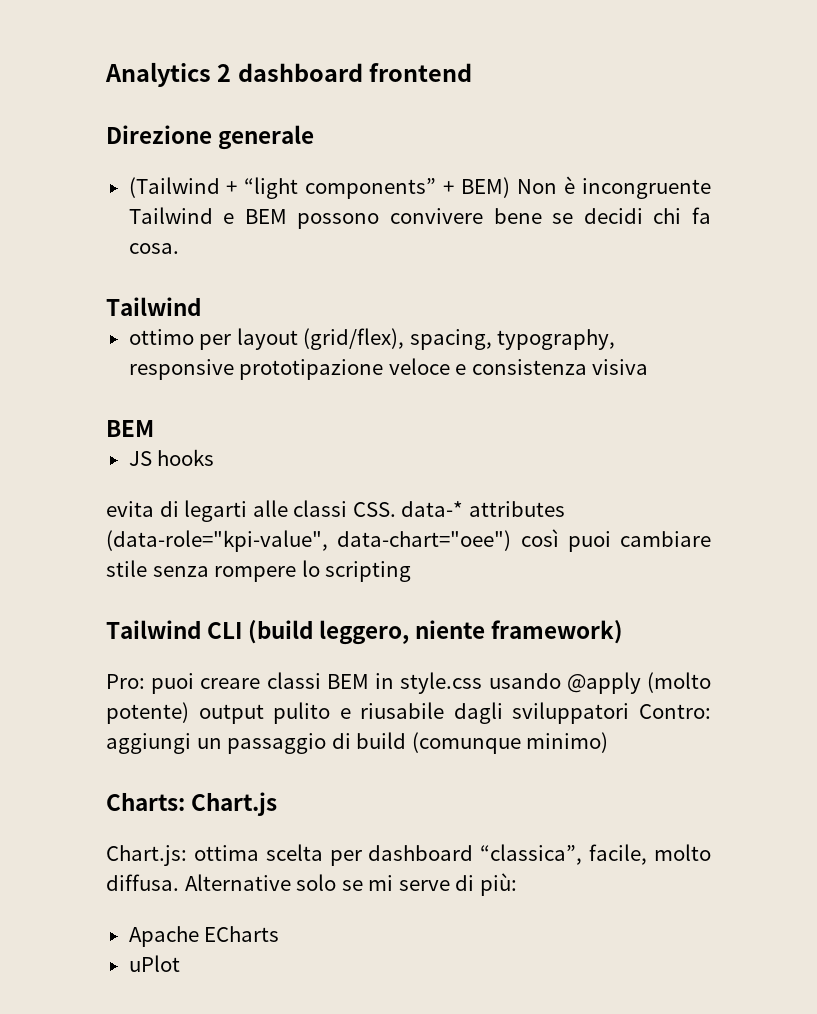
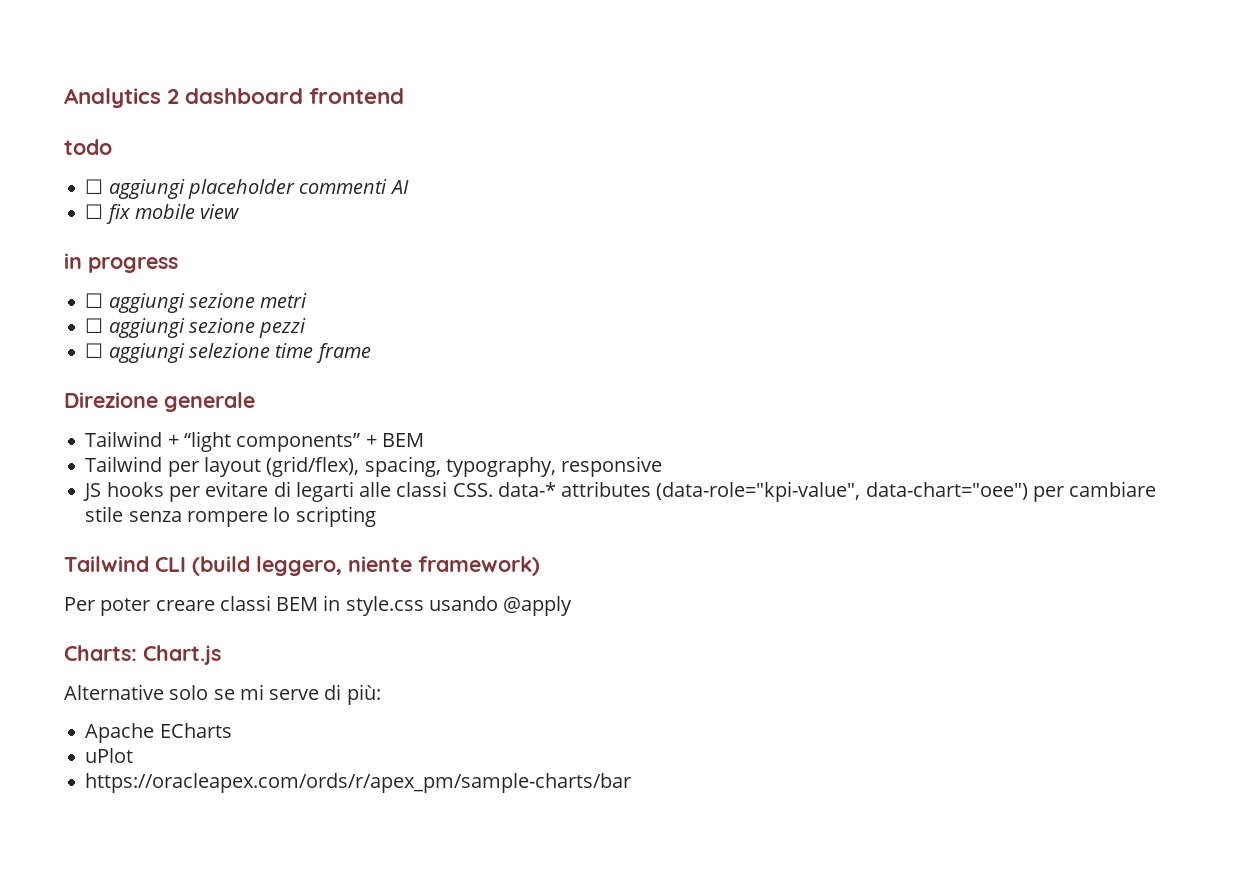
+ todo
+ ☐ aggiungi placeholder commenti AI
+ ☐ fix mobile view
+ in progress
+ ☐ aggiungi sezione metri
+ ☐ aggiungi sezione pezzi
+ ☐ aggiungi selezione time frame
- (Tailwind + “light components” + BEM) Non è incongruente Tailwind e BEM possono convivere bene se decidi chi fa cosa.
- Tailwind
- ottimo per layout (grid/flex), spacing, typography, responsive prototipazione veloce e consistenza visiva
- BEM
+ Tailwind + “light components” + BEM
+ Tailwind per layout (grid/flex), spacing, typography, responsive
- JS hooks
- evita di legarti alle classi CSS. data-* attributes (data-role="kpi-value", data-chart="oee") così puoi cambiare stile senza rompere lo scripting
+ JS hooks per evitare di legarti alle classi CSS. data-* attributes (data-role="kpi-value", data-chart="oee") per cambiare stile senza rompere lo scripting
- Pro: puoi creare classi BEM in style.css usando @apply (molto potente) output pulito e riusabile dagli sviluppatori Contro: aggiungi un passaggio di build (comunque minimo)
+ Per poter creare classi BEM in style.css usando @apply
  Charts: Chart.js
- Chart.js: ottima scelta per dashboard “classica”, facile, molto diffusa. Alternative solo se mi serve di più:
+ Alternative solo se mi serve di più:
+ https://oracleapex.com/ords/r/apex_pm/sample-charts/bar

